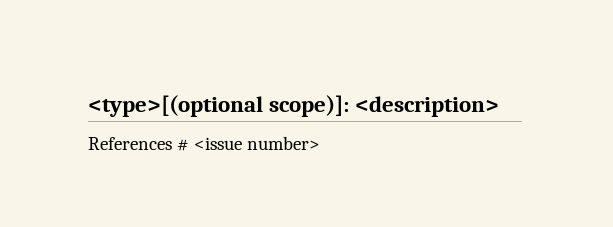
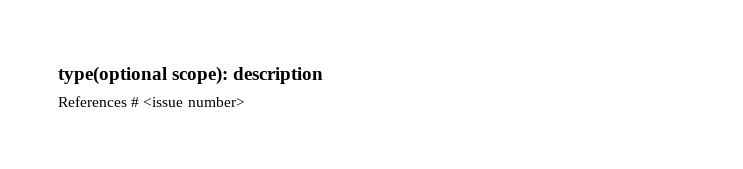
- <type>[(optional scope)]: <description>
+ type(optional scope): description

